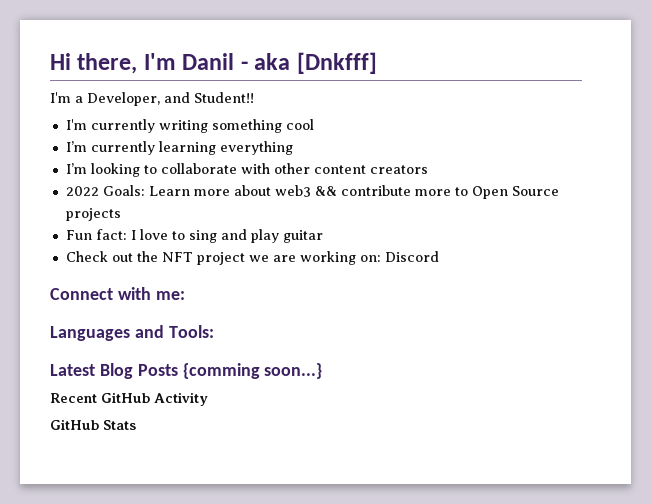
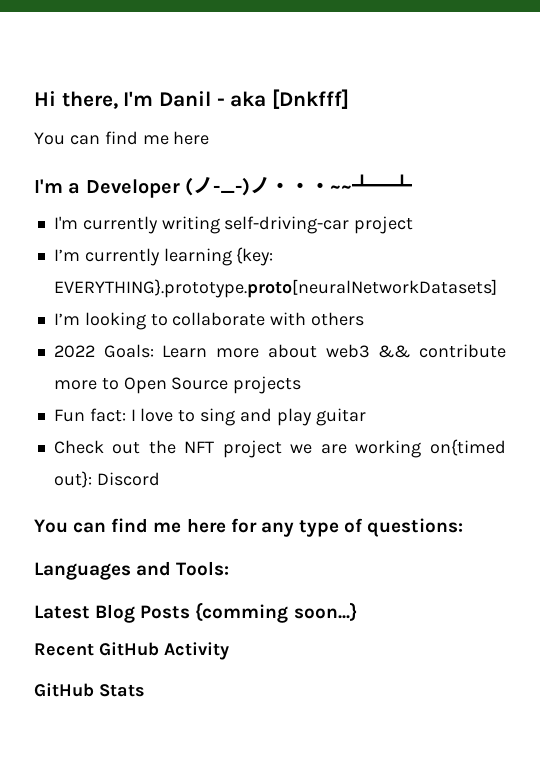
  Hi there, I'm Danil - aka [Dnkfff]
- I'm a Developer, and Student!!
+ You can find me here
+ I'm a Developer (ノ-_-)ノ・・・~~┻━┻
- I'm currently writing something cool
+ I'm currently writing self-driving-car project
- I’m currently learning everything
+ I’m currently learning {key: EVERYTHING}.prototype.proto[neuralNetworkDatasets]
- I’m looking to collaborate with other content creators
+ I’m looking to collaborate with others
- Check out the NFT project we are working on: Discord
+ Check out the NFT project we are working on{timed out}: Discord
- Connect with me:
+ You can find me here for any type of questions:

